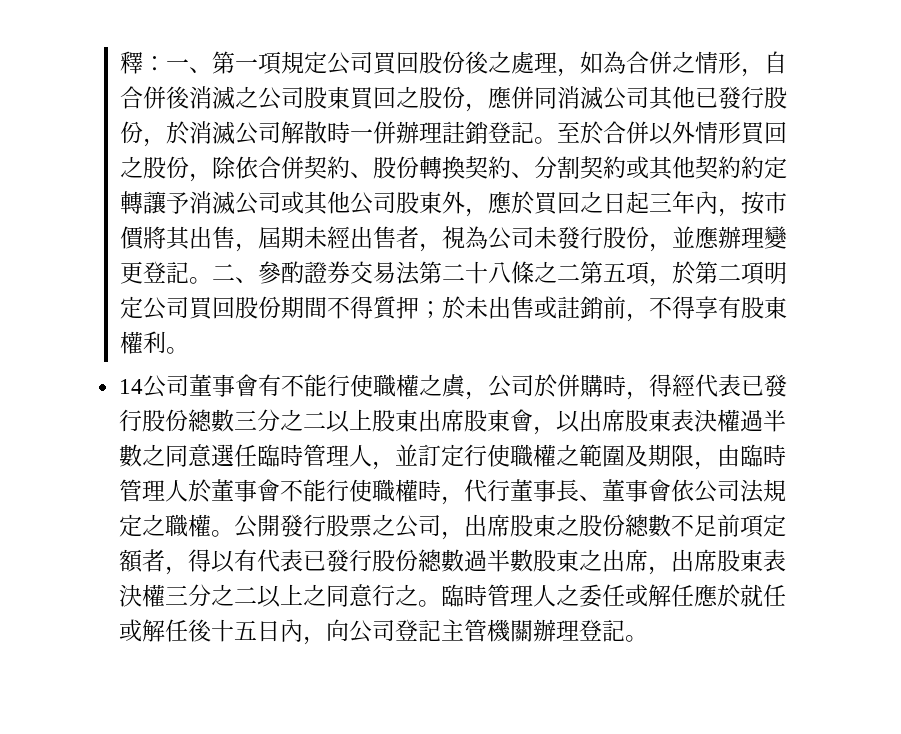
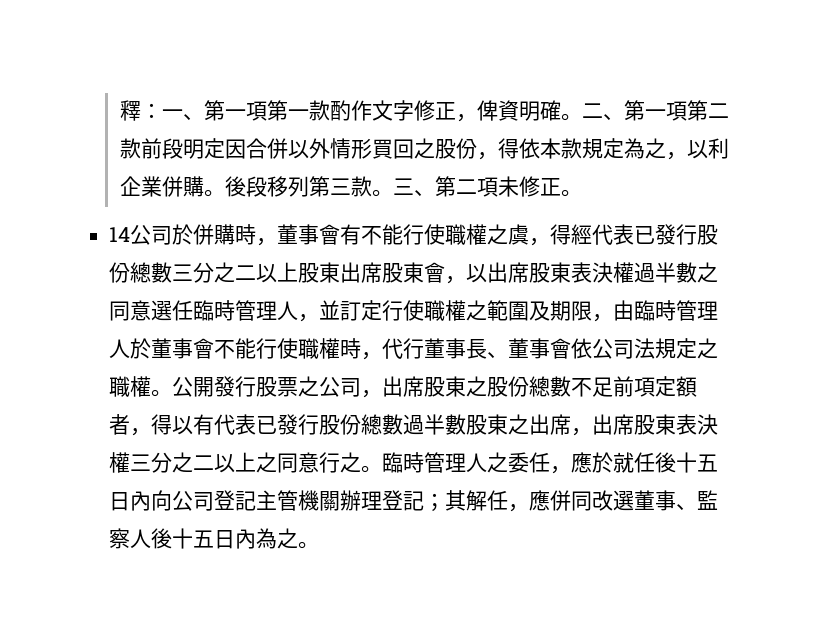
- 釋：一、第一項規定公司買回股份後之處理，如為合併之情形，自合併後消滅之公司股東買回之股份，應併同消滅公司其他已發行股份，於消滅公司解散時一併辦理註銷登記。至於合併以外情形買回之股份，除依合併契約、股份轉換契約、分割契約或其他契約約定轉讓予消滅公司或其他公司股東外，應於買回之日起三年內，按市價將其出售，屆期未經出售者，視為公司未發行股份，並應辦理變更登記。二、參酌證券交易法第二十八條之二第五項，於第二項明定公司買回股份期間不得質押；於未出售或註銷前，不得享有股東權利。
+ 釋：一、第一項第一款酌作文字修正，俾資明確。二、第一項第二款前段明定因合併以外情形買回之股份，得依本款規定為之，以利企業併購。後段移列第三款。三、第二項未修正。
- 14公司董事會有不能行使職權之虞，公司於併購時，得經代表已發行股份總數三分之二以上股東出席股東會，以出席股東表決權過半數之同意選任臨時管理人，並訂定行使職權之範圍及期限，由臨時管理人於董事會不能行使職權時，代行董事長、董事會依公司法規定之職權。
+ 14公司於併購時，董事會有不能行使職權之虞，得經代表已發行股份總數三分之二以上股東出席股東會，以出席股東表決權過半數之同意選任臨時管理人，並訂定行使職權之範圍及期限，由臨時管理人於董事會不能行使職權時，代行董事長、董事會依公司法規定之職權。
- 臨時管理人之委任或解任應於就任或解任後十五日內，向公司登記主管機關辦理登記。
+ 臨時管理人之委任，應於就任後十五日內向公司登記主管機關辦理登記；其解任，應併同改選董事、監察人後十五日內為之。

